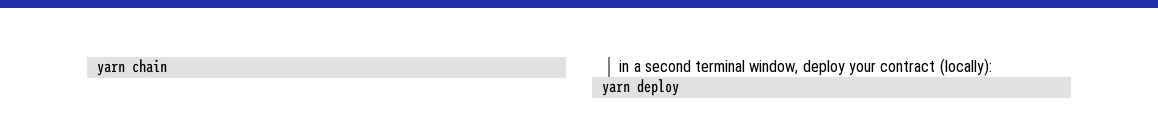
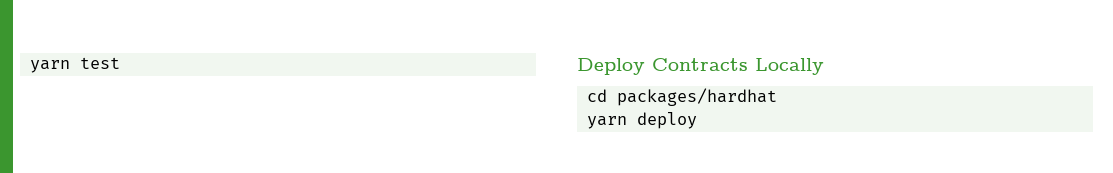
- yarn chain
- in a second terminal window, deploy your contract (locally):
+ yarn test
+ Deploy Contracts Locally
+ cd packages/hardhat

